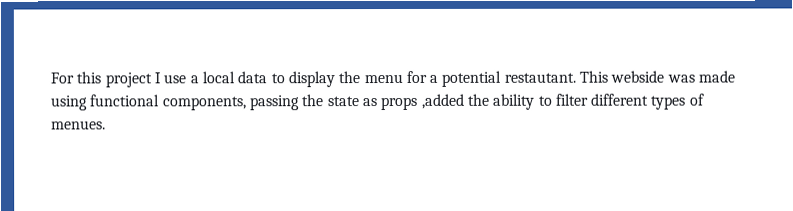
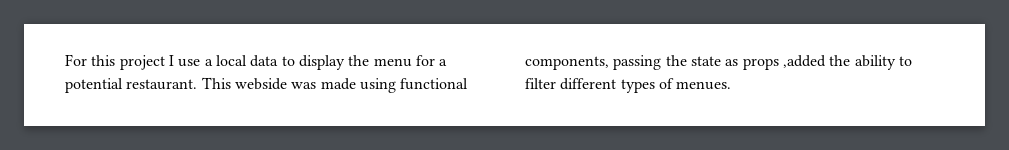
- For this project I use a local data to display the menu for a potential restautant.
+ For this project I use a local data to display the menu for a potential restaurant.

